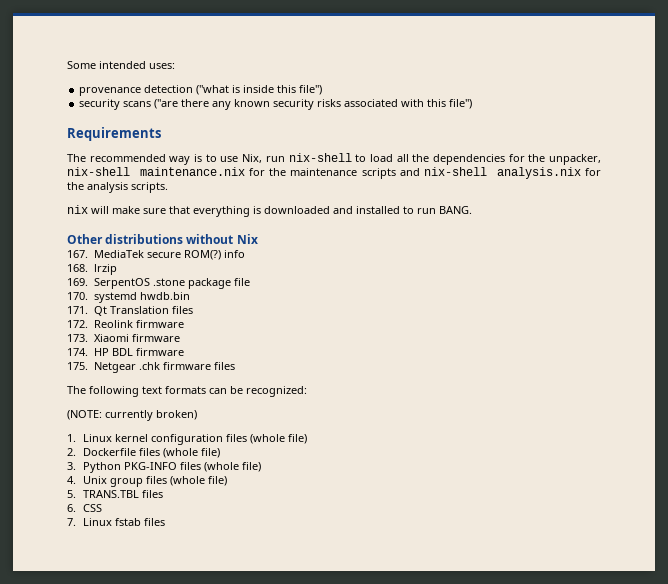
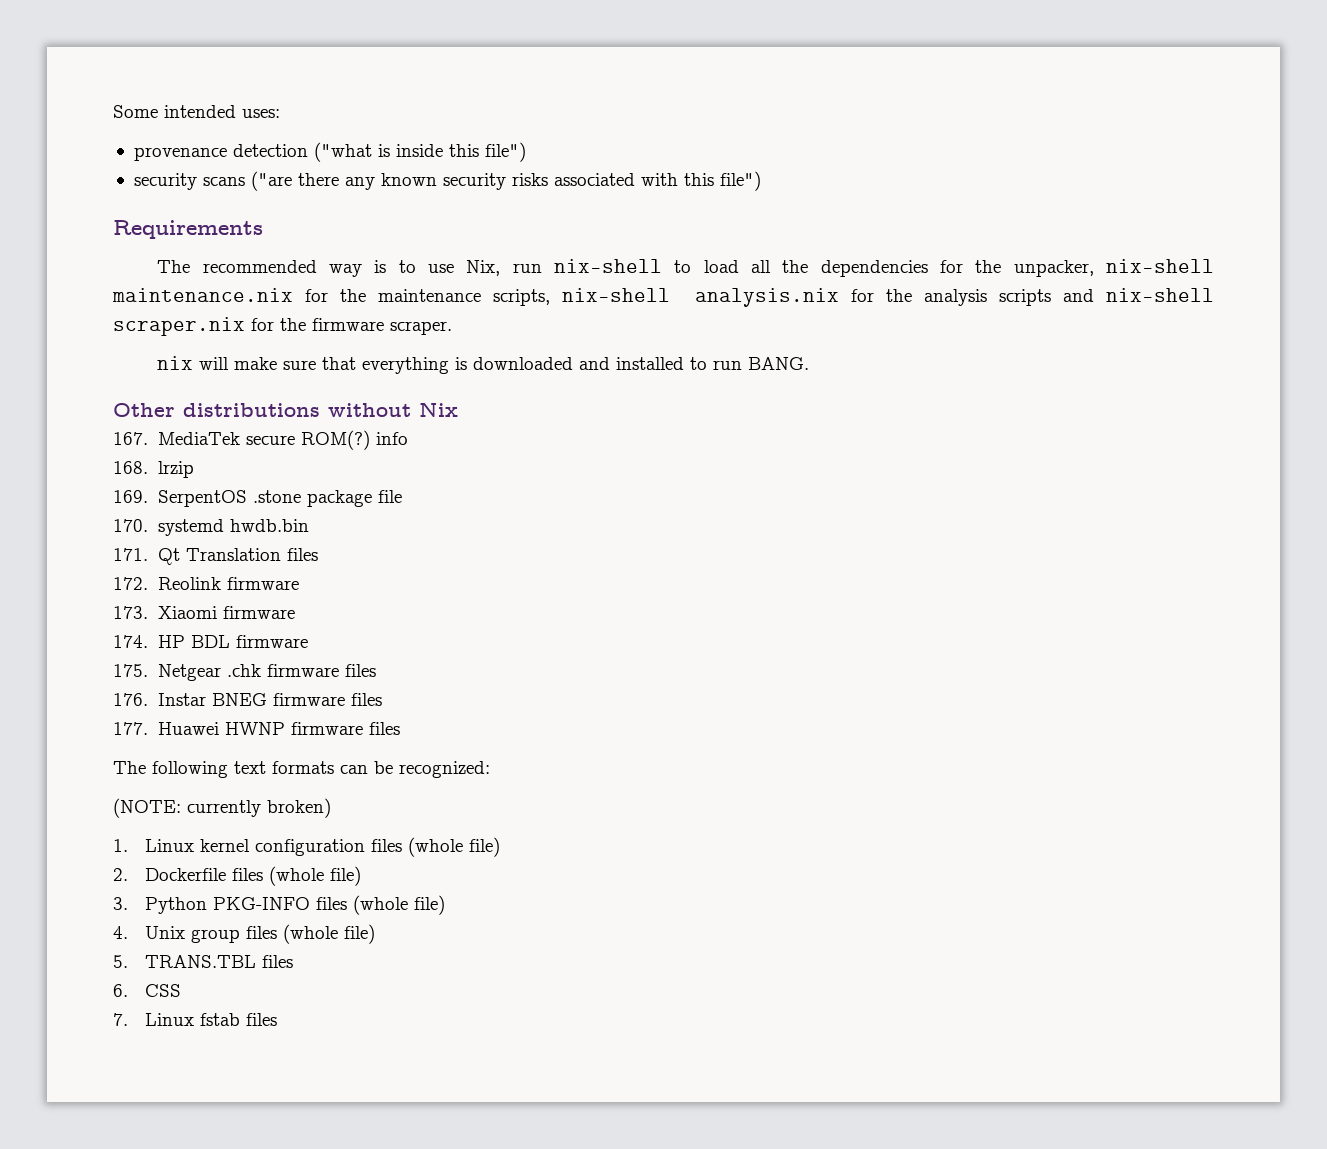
- The recommended way is to use Nix, run nix-shell to load all the dependencies for the unpacker, nix-shell maintenance.nix for the maintenance scripts and nix-shell analysis.nix for the analysis scripts.
+ The recommended way is to use Nix, run nix-shell to load all the dependencies for the unpacker, nix-shell maintenance.nix for the maintenance scripts, nix-shell analysis.nix for the analysis scripts and nix-shell scraper.nix for the firmware scraper.
+ 176. Instar BNEG firmware files
+ 177. Huawei HWNP firmware files

